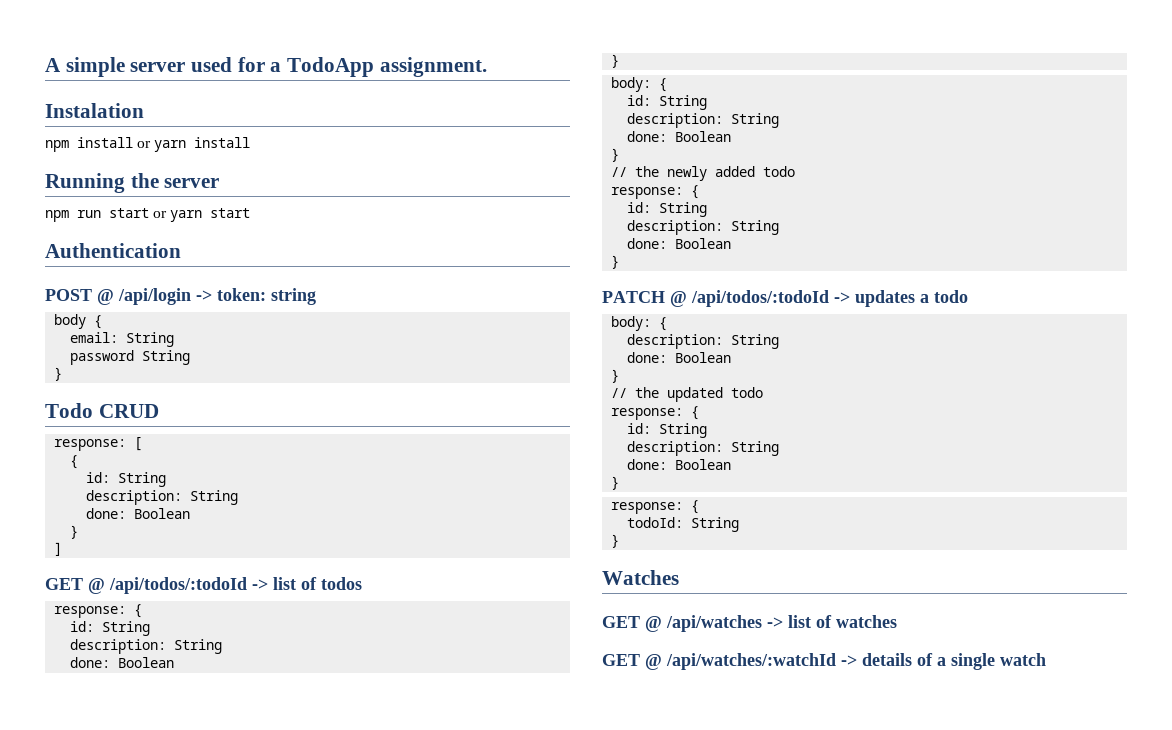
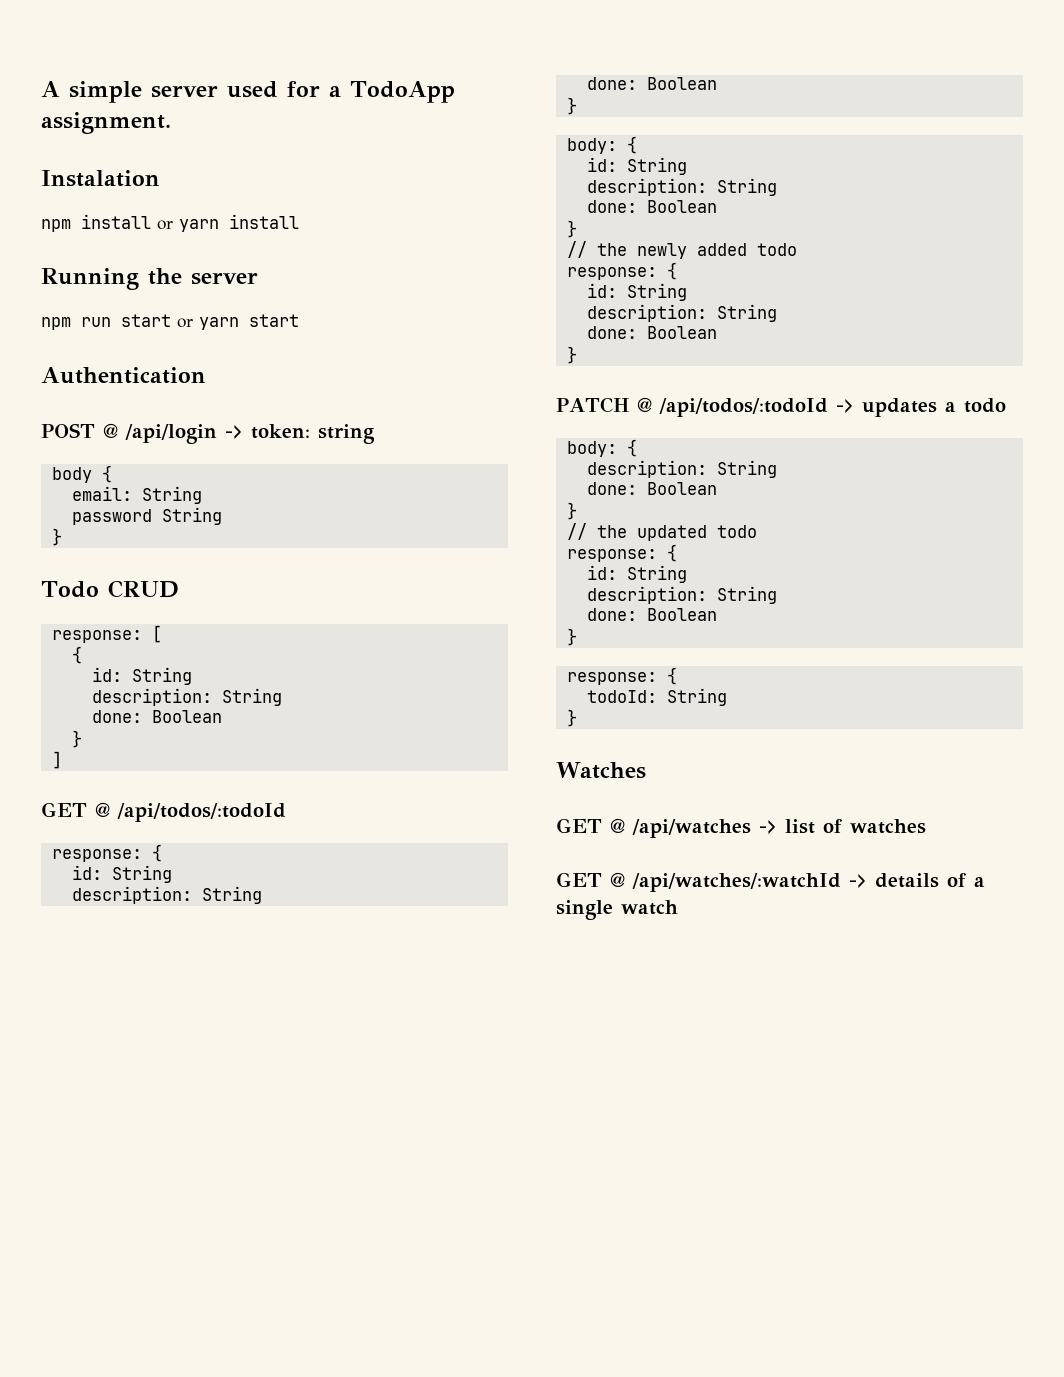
- GET @ /api/todos/:todoId -> list of todos
+ GET @ /api/todos/:todoId

